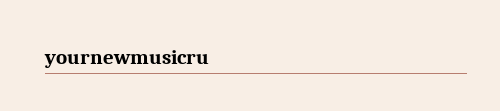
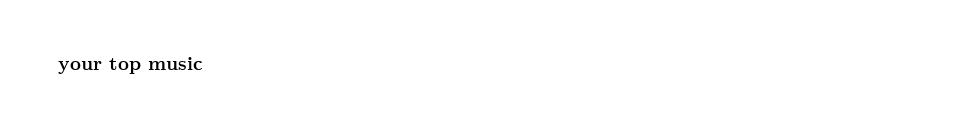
- yournewmusicru
+ your top music

